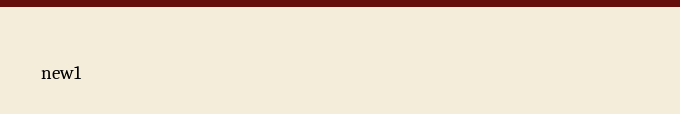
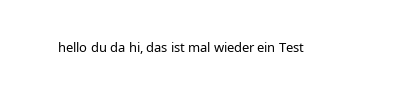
- new1
+ hello du da hi, das ist mal wieder ein Test

